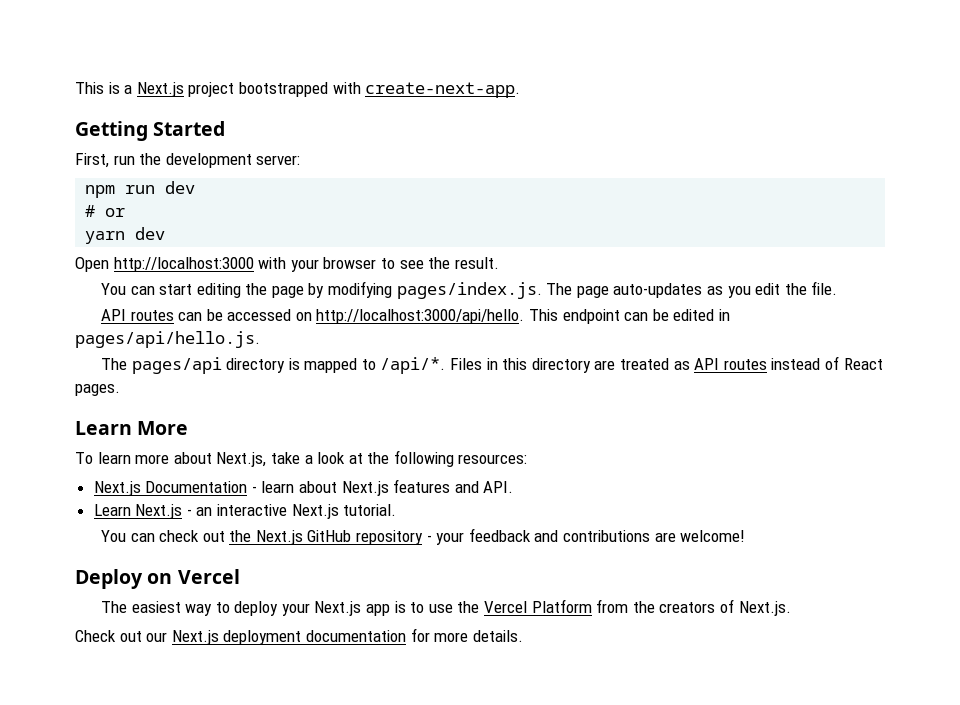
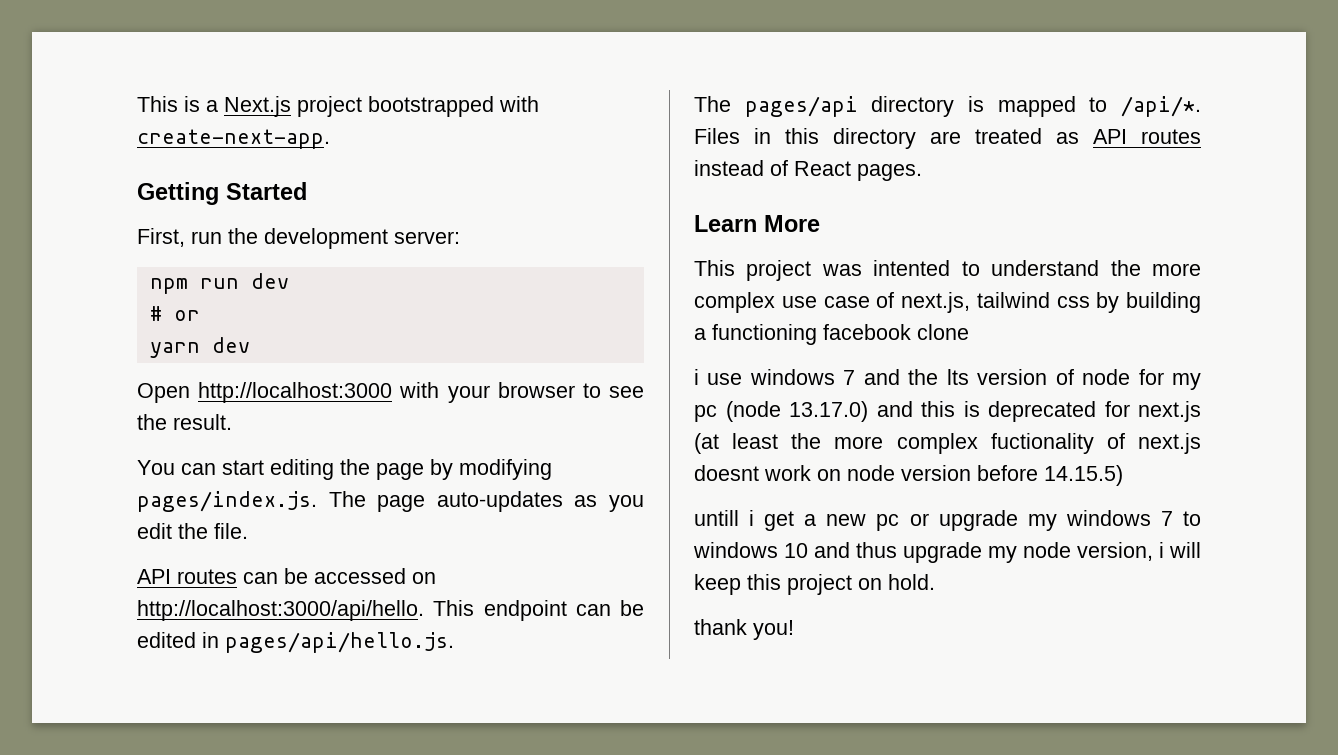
- To learn more about Next.js, take a look at the following resources:
- Next.js Documentation - learn about Next.js features and API.
- Learn Next.js - an interactive Next.js tutorial.
- You can check out the Next.js GitHub repository - your feedback and contributions are welcome!
- Deploy on Vercel
- The easiest way to deploy your Next.js app is to use the Vercel Platform from the creators of Next.js.
- Check out our Next.js deployment documentation for more details.
+ This project was intented to understand the more complex use case of next.js, tailwind css by building a functioning facebook clone
+ i use windows 7 and the lts version of node for my pc (node 13.17.0) and this is deprecated for next.js (at least the more complex fuctionality of next.js doesnt work on node version before 14.15.5)
+ untill i get a new pc or upgrade my windows 7 to windows 10 and thus upgrade my node version, i will keep this project on hold.
+ thank you!

